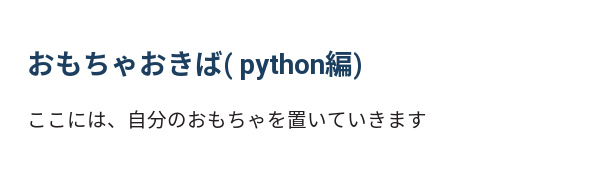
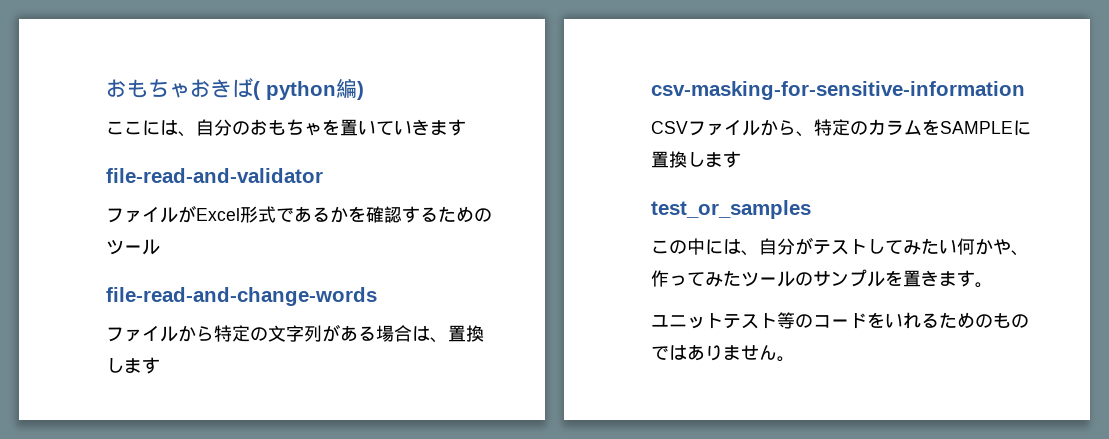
+ file-read-and-validator
+ ファイルがExcel形式であるかを確認するためのツール
+ file-read-and-change-words
+ ファイルから特定の文字列がある場合は、置換します
+ csv-masking-for-sensitive-information
+ CSVファイルから、特定のカラムをSAMPLEに置換します
+ test_or_samples
+ この中には、自分がテストしてみたい何かや、作ってみたツールのサンプルを置きます。
+ ユニットテスト等のコードをいれるためのものではありません。

